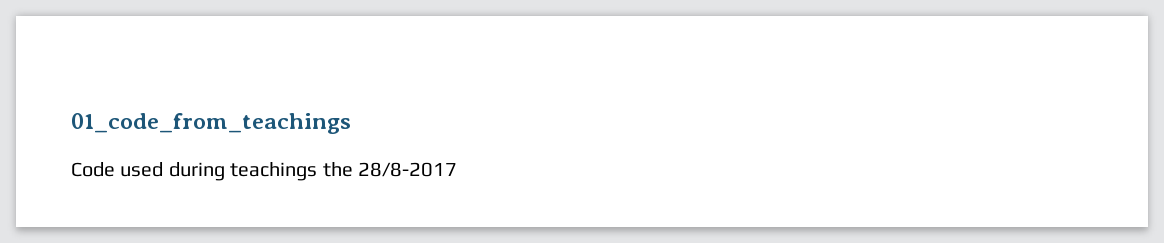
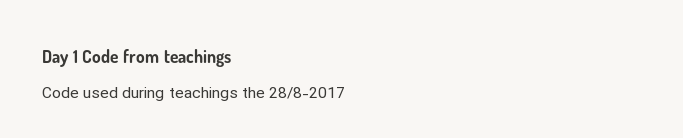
- 01_code_from_teachings
+ Day 1 Code from teachings

